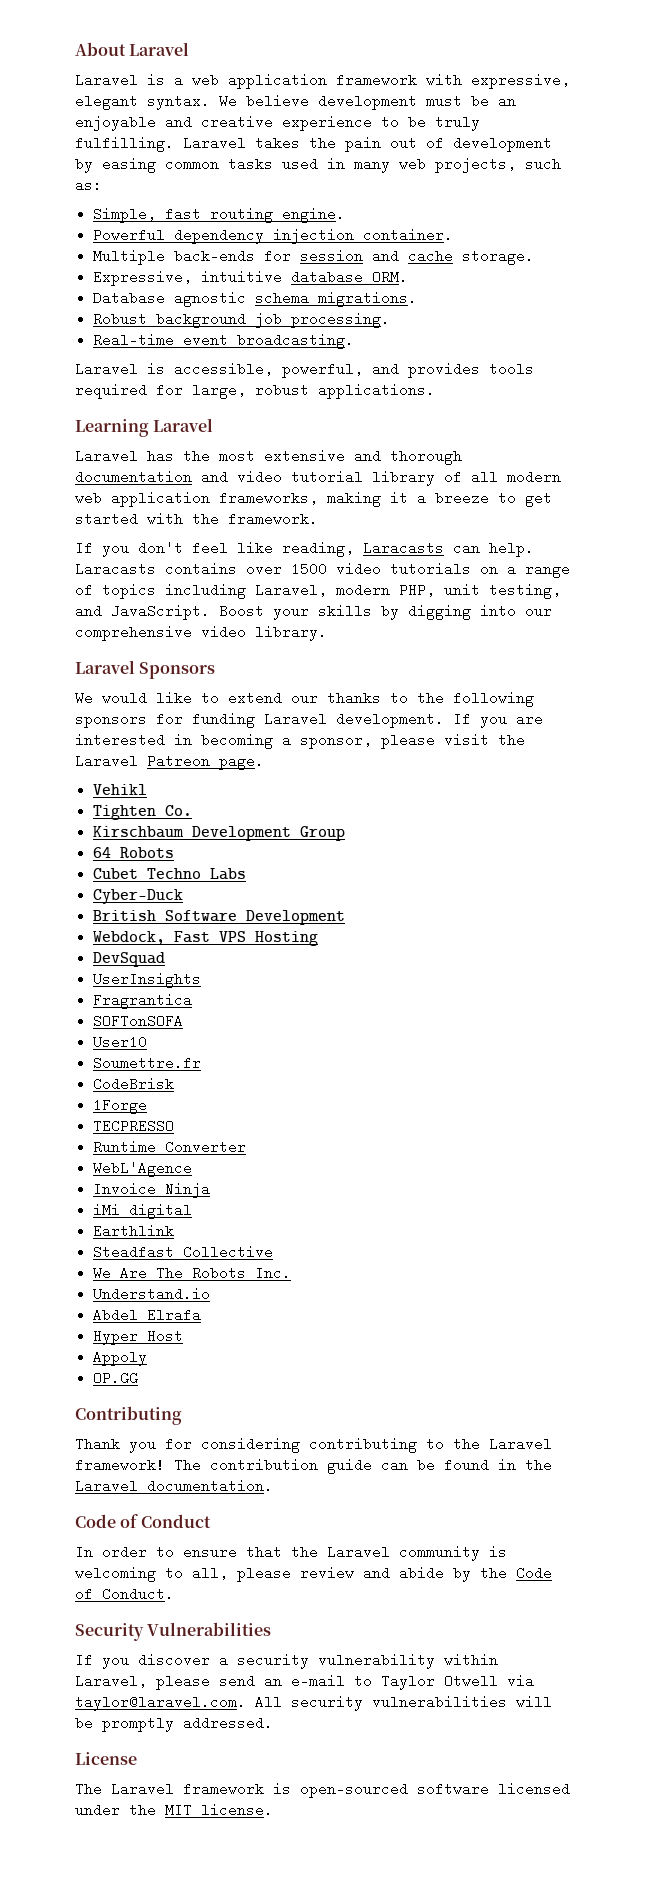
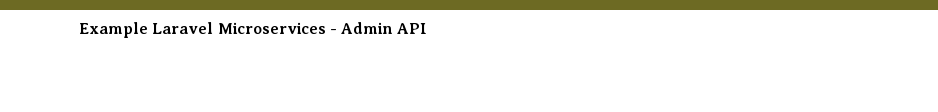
- About Laravel
- Laravel is a web application framework with expressive, elegant syntax. We believe development must be an enjoyable and creative experience to be truly fulfilling. Laravel takes the pain out of development by easing common tasks used in many web projects, such as:
- Simple, fast routing engine.
- Powerful dependency injection container.
- Multiple back-ends for session and cache storage.
- Expressive, intuitive database ORM.
- Database agnostic schema migrations.
- Robust background job processing.
- Real-time event broadcasting.
- Laravel is accessible, powerful, and provides tools required for large, robust applications.
- Learning Laravel
- Laravel has the most extensive and thorough documentation and video tutorial library of all modern web application frameworks, making it a breeze to get started with the framework.
- If you don't feel like reading, Laracasts can help. Laracasts contains over 1500 video tutorials on a range of topics including Laravel, modern PHP, unit testing, and JavaScript. Boost your skills by digging into our comprehensive video library.
- Laravel Sponsors
- We would like to extend our thanks to the following sponsors for funding Laravel development. If you are interested in becoming a sponsor, please visit the Laravel Patreon page.
- Vehikl
- Tighten Co.
- Kirschbaum Development Group
- 64 Robots
- Cubet Techno Labs
- Cyber-Duck
- British Software Development
- Webdock, Fast VPS Hosting
- DevSquad
- UserInsights
- Fragrantica
- SOFTonSOFA
- User10
- Soumettre.fr
- CodeBrisk
- 1Forge
- TECPRESSO
- Runtime Converter
- WebL'Agence
- Invoice Ninja
- iMi digital
- Earthlink
- Steadfast Collective
- We Are The Robots Inc.
- Understand.io
- Abdel Elrafa
- Hyper Host
- Appoly
- OP.GG
- Contributing
- Thank you for considering contributing to the Laravel framework! The contribution guide can be found in the Laravel documentation.
- Code of Conduct
- In order to ensure that the Laravel community is welcoming to all, please review and abide by the Code of Conduct.
- Security Vulnerabilities
- If you discover a security vulnerability within Laravel, please send an e-mail to Taylor Otwell via taylor@laravel.com. All security vulnerabilities will be promptly addressed.
- License
- The Laravel framework is open-sourced software licensed under the MIT license.
+ Example Laravel Microservices - Admin API

